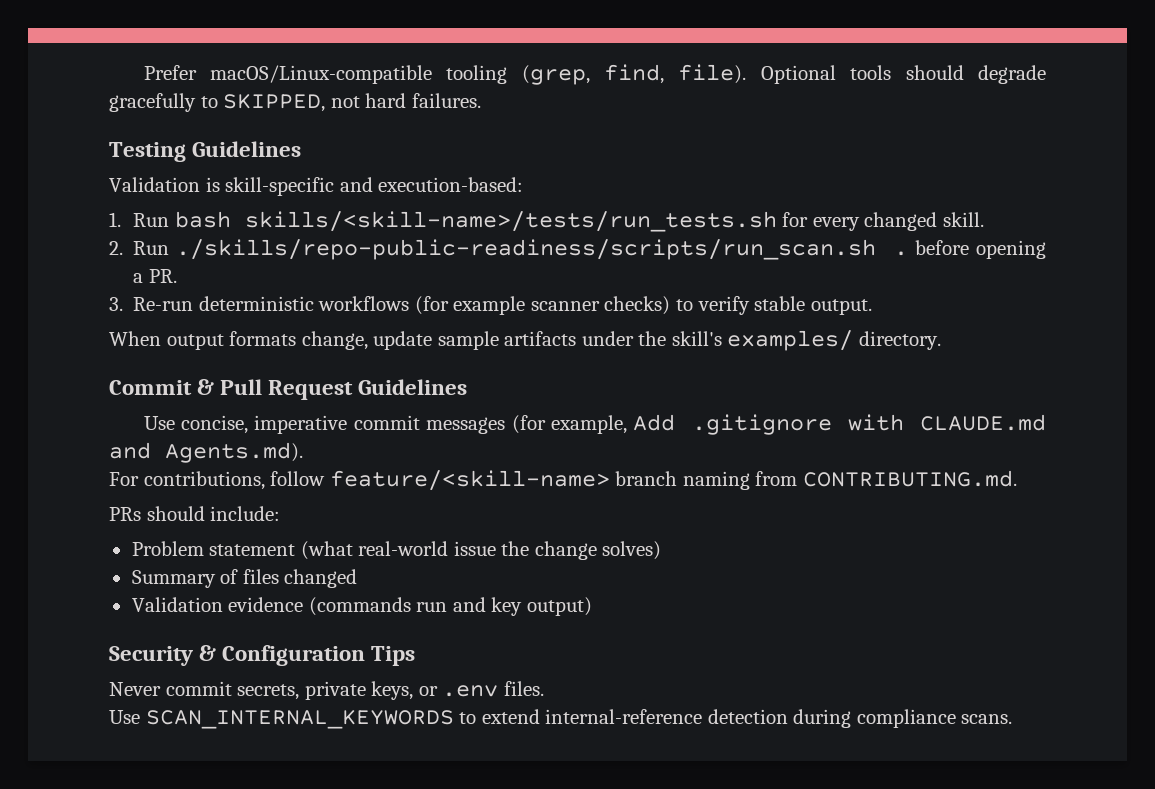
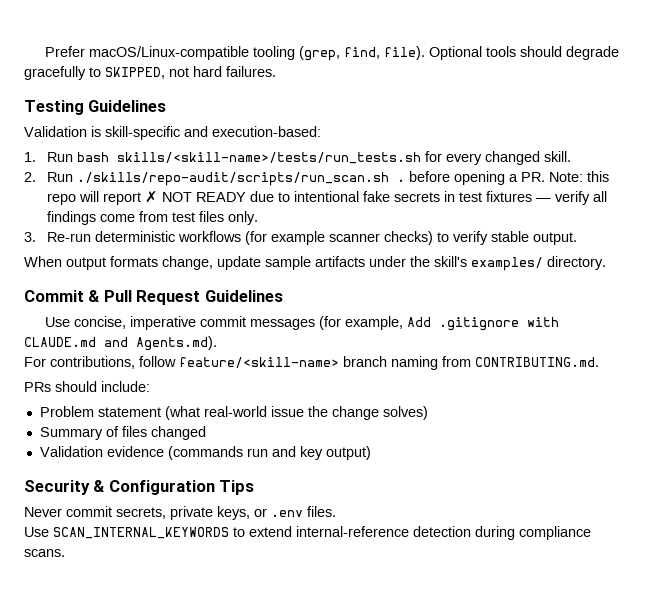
- 2. Run ./skills/repo-public-readiness/scripts/run_scan.sh . before opening a PR.
+ 2. Run ./skills/repo-audit/scripts/run_scan.sh . before opening a PR. Note: this repo will report ✗ NOT READY due to intentional fake secrets in test fixtures — verify all findings come from test files only.

